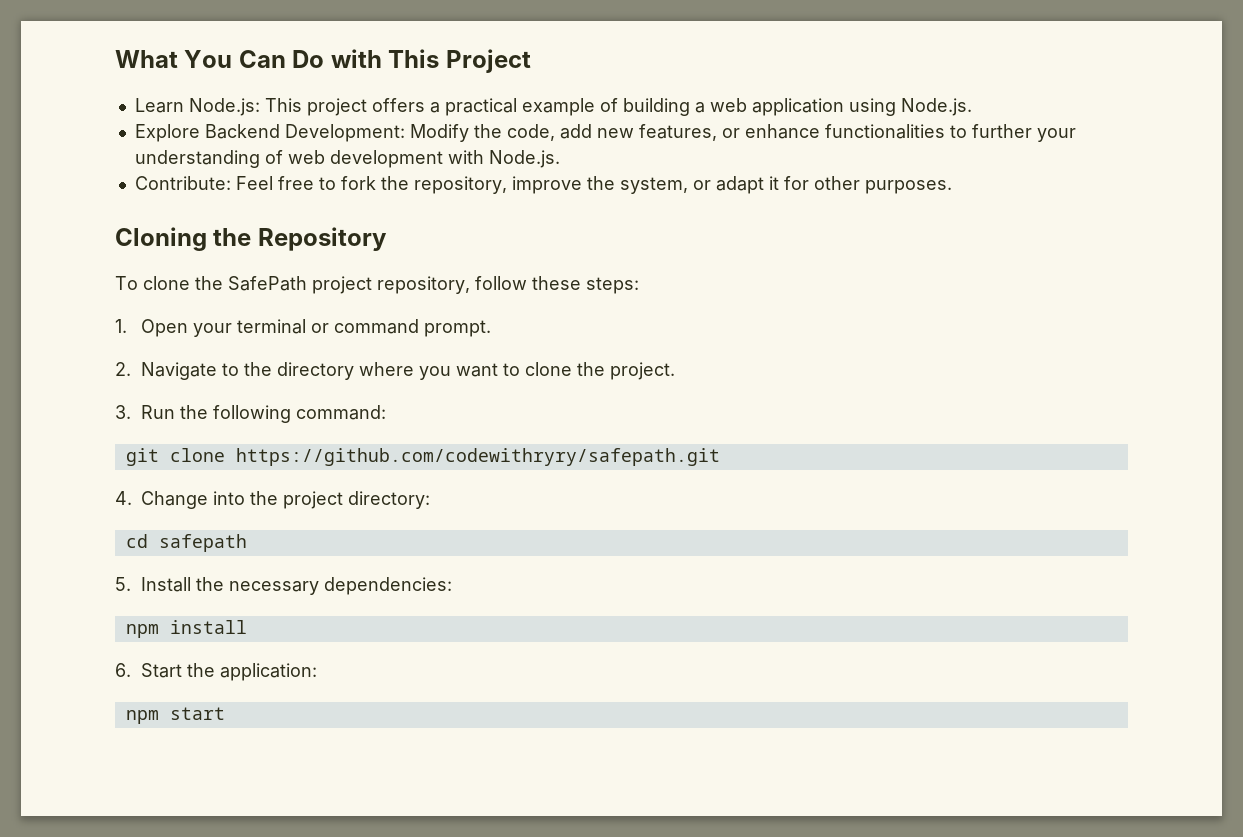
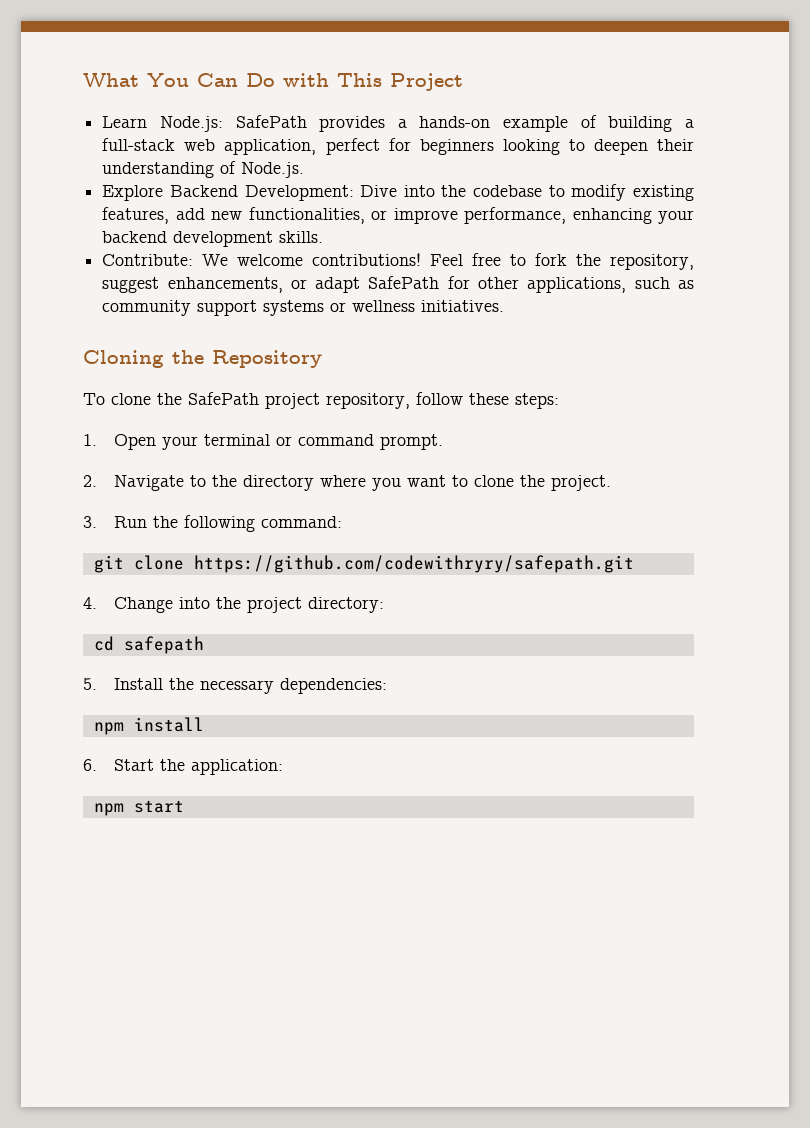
- Learn Node.js: This project offers a practical example of building a web application using Node.js.
- Explore Backend Development: Modify the code, add new features, or enhance functionalities to further your understanding of web development with Node.js.
- Contribute: Feel free to fork the repository, improve the system, or adapt it for other purposes.
+ Learn Node.js: SafePath provides a hands-on example of building a full-stack web application, perfect for beginners looking to deepen their understanding of Node.js.
+ Explore Backend Development: Dive into the codebase to modify existing features, add new functionalities, or improve performance, enhancing your backend development skills.
+ Contribute: We welcome contributions! Feel free to fork the repository, suggest enhancements, or adapt SafePath for other applications, such as community support systems or wellness initiatives.

